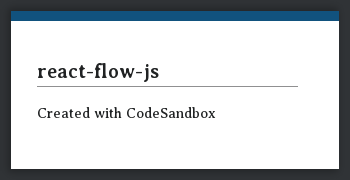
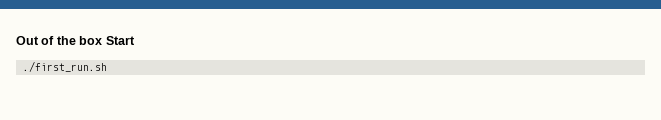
- react-flow-js
- Created with CodeSandbox
+ Out of the box Start
+ ./first_run.sh

